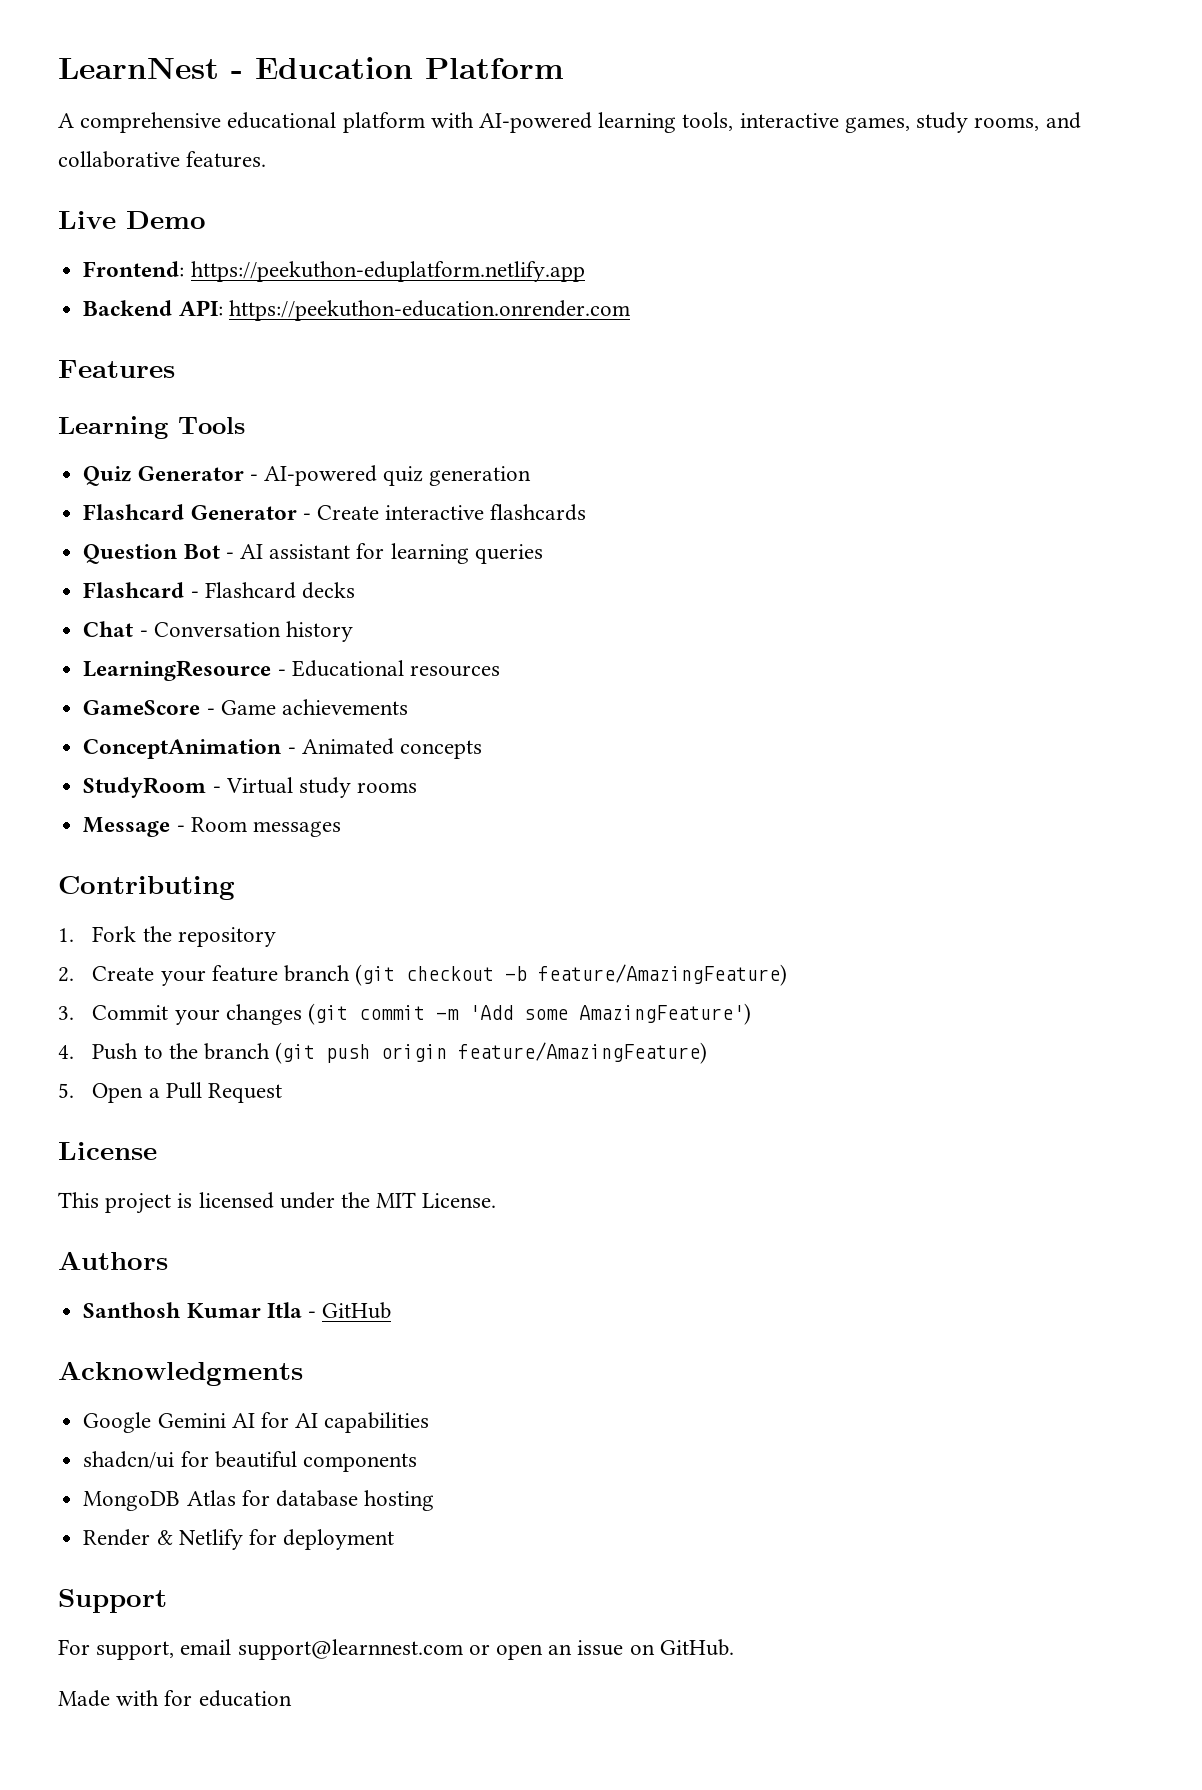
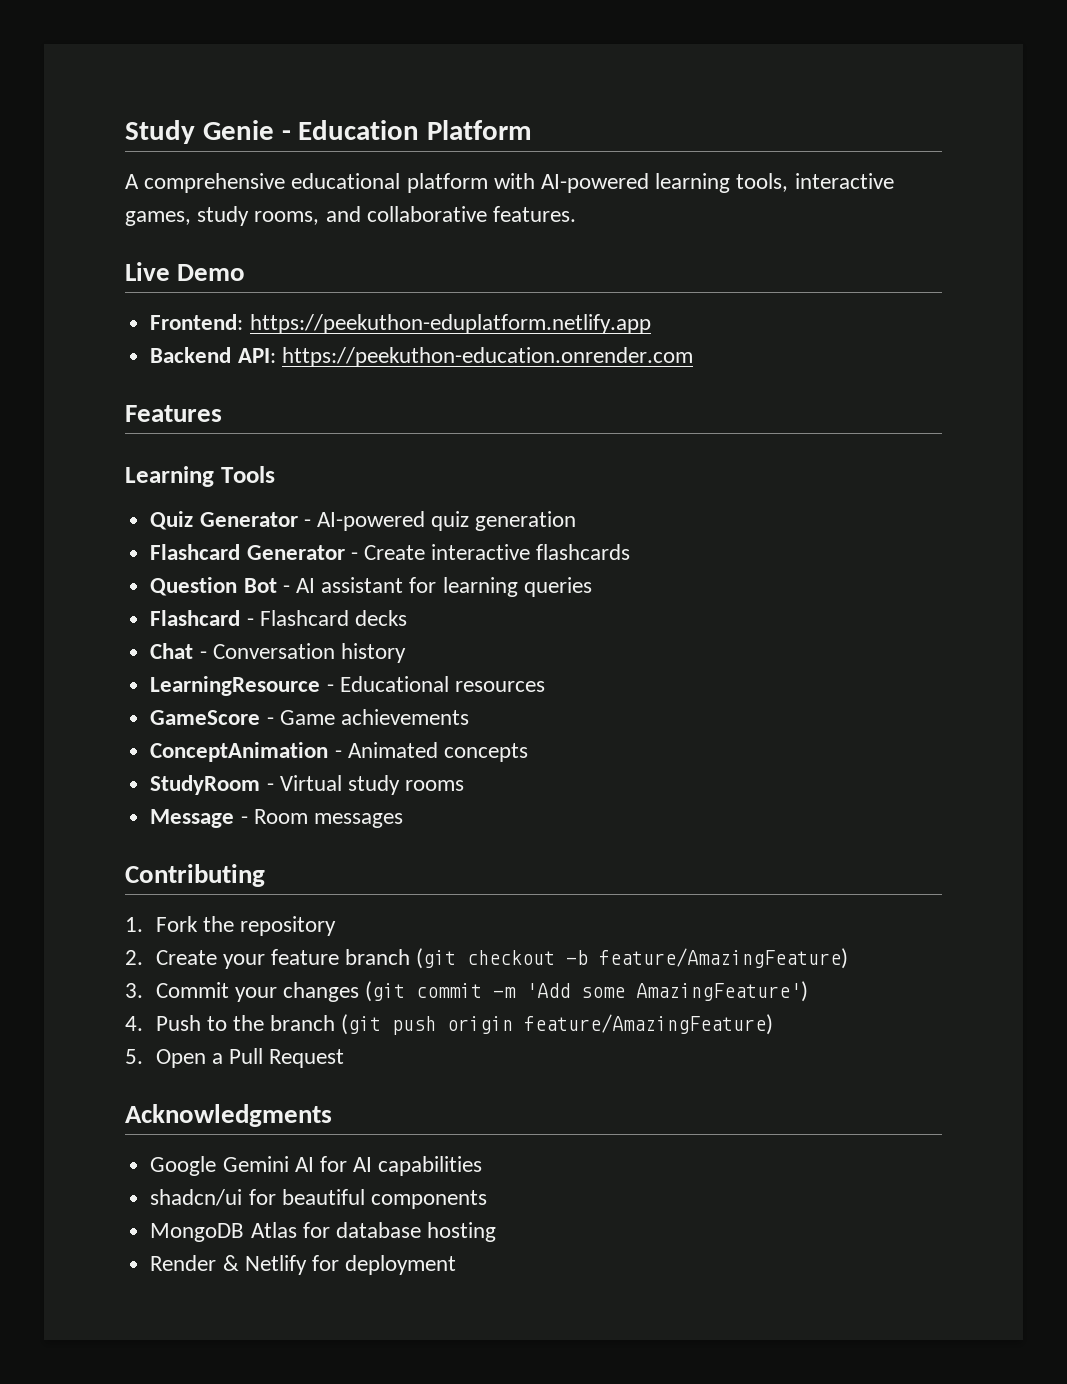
- LearnNest - Education Platform
+ Study Genie - Education Platform
- License
- This project is licensed under the MIT License.
- Authors
- Santhosh Kumar Itla - GitHub
- Support
- For support, email support@learnnest.com or open an issue on GitHub.
- Made with for education

